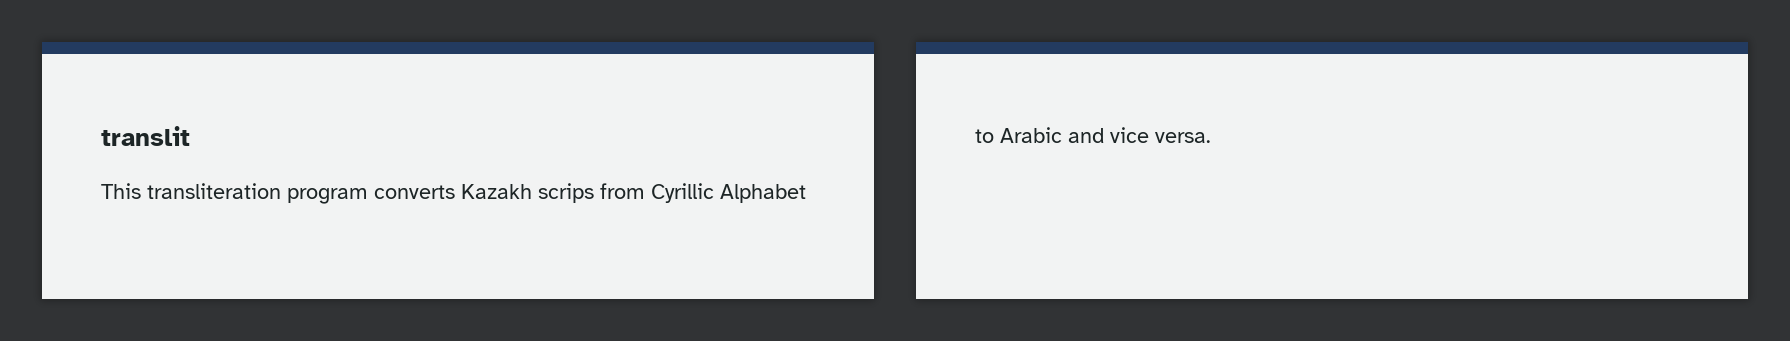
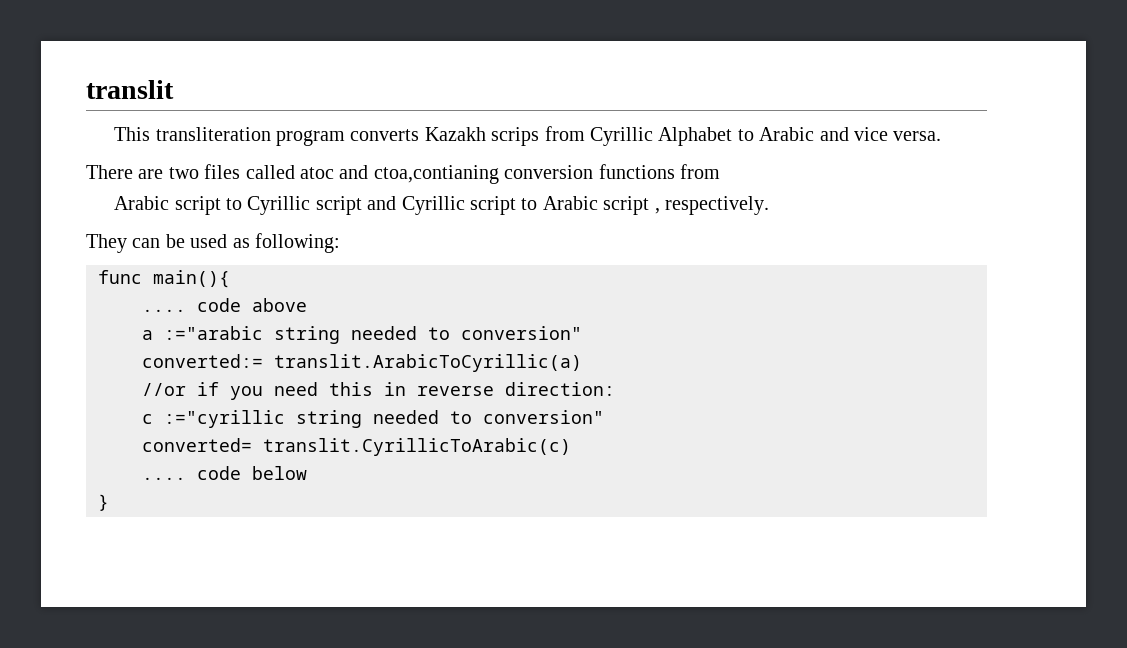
+ There are two files called atoc and ctoa,contianing conversion functions from
+ Arabic script to Cyrillic script and Cyrillic script to Arabic script , respectively.
+ They can be used as following:
+ func main(){
+ .... code above
+ a :="arabic string needed to conversion"
+ converted:= translit.ArabicToCyrillic(a)
+ //or if you need this in reverse direction:
+ c :="cyrillic string needed to conversion"
+ converted= translit.CyrillicToArabic(c)
+ .... code below
+ }

